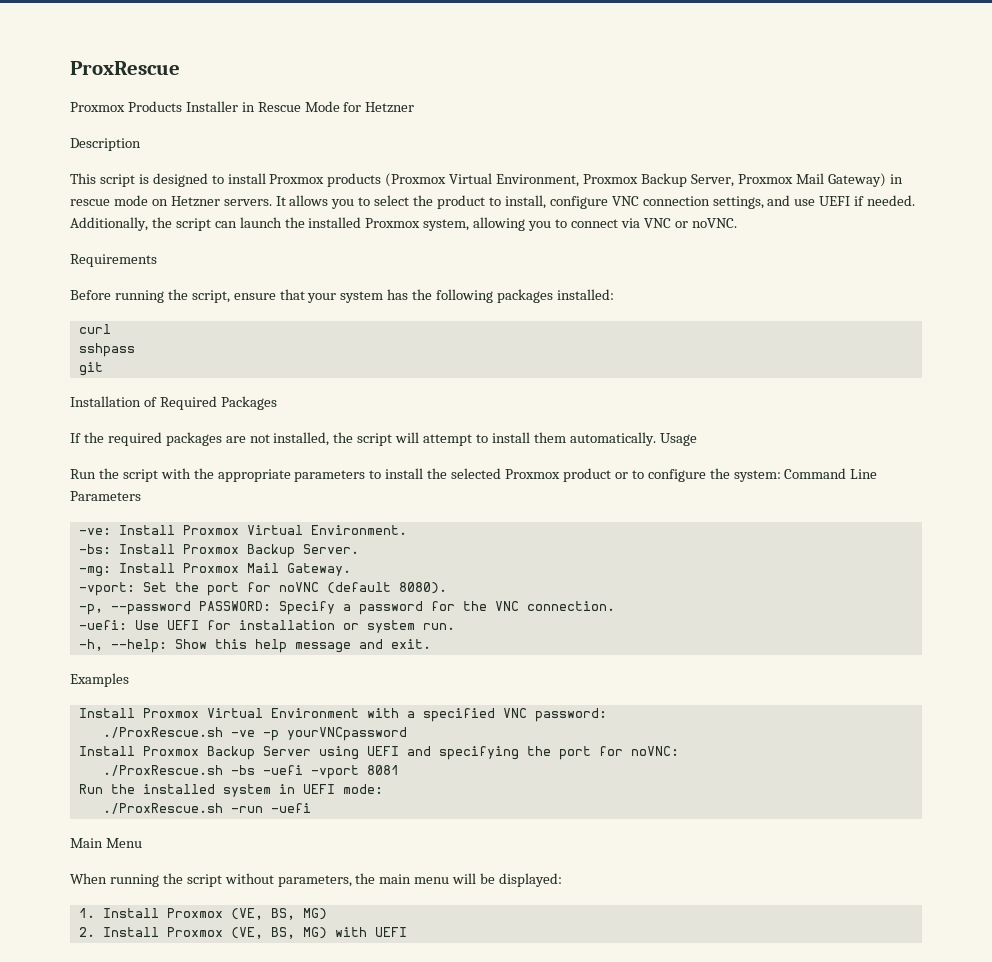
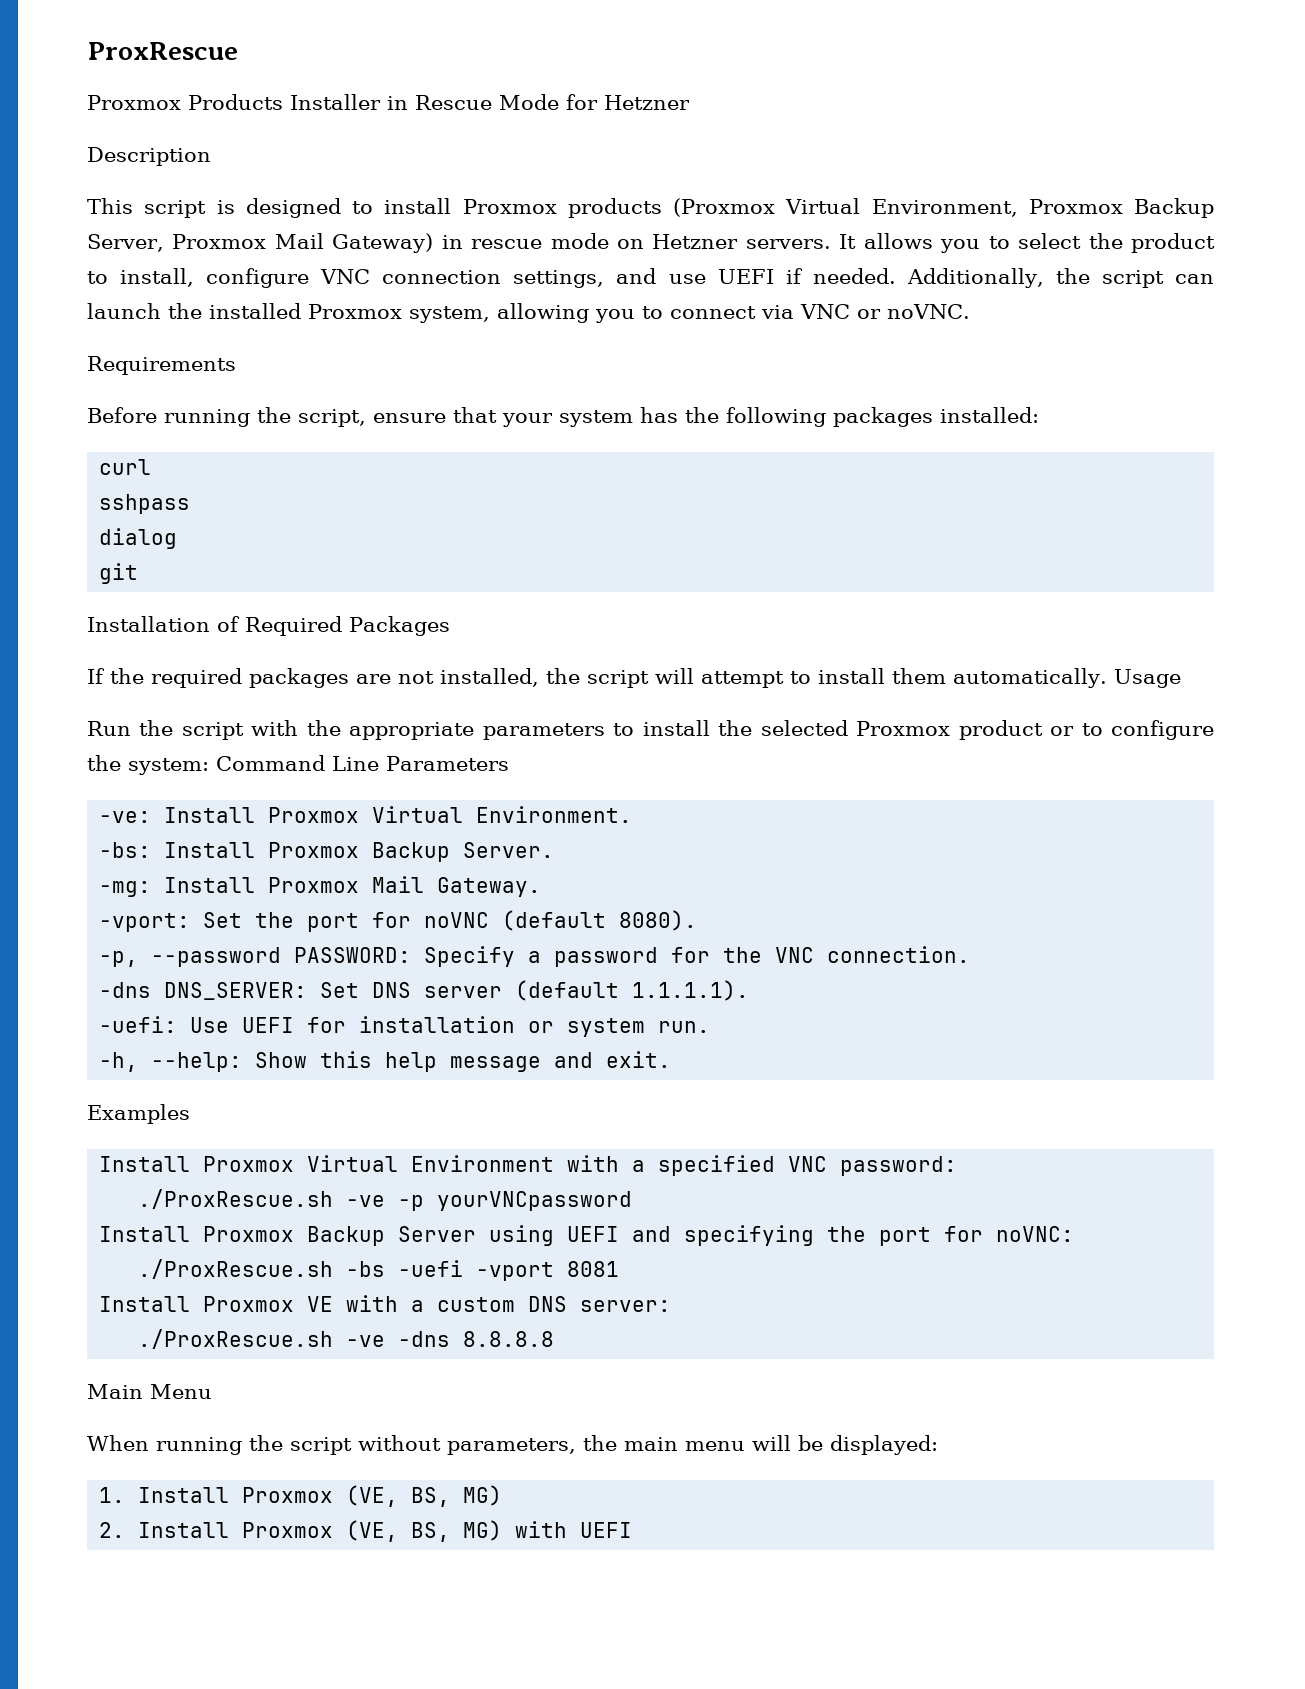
+ dialog
+ -dns DNS_SERVER: Set DNS server (default 1.1.1.1).
- Run the installed system in UEFI mode:
- ./ProxRescue.sh -run -uefi
+ Install Proxmox VE with a custom DNS server:
+ ./ProxRescue.sh -ve -dns 8.8.8.8

